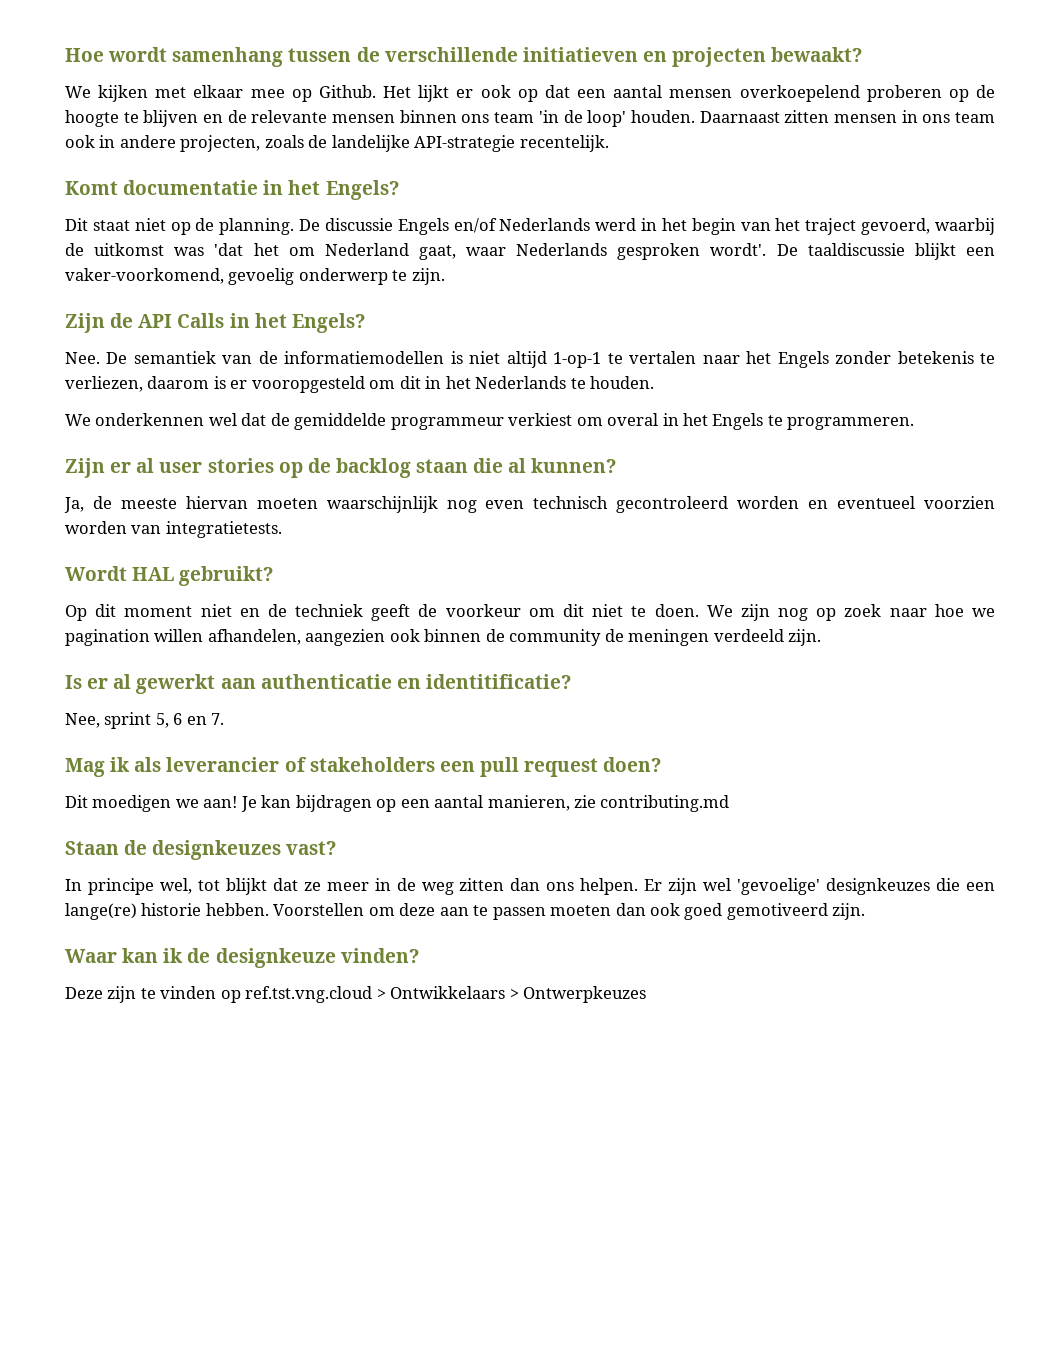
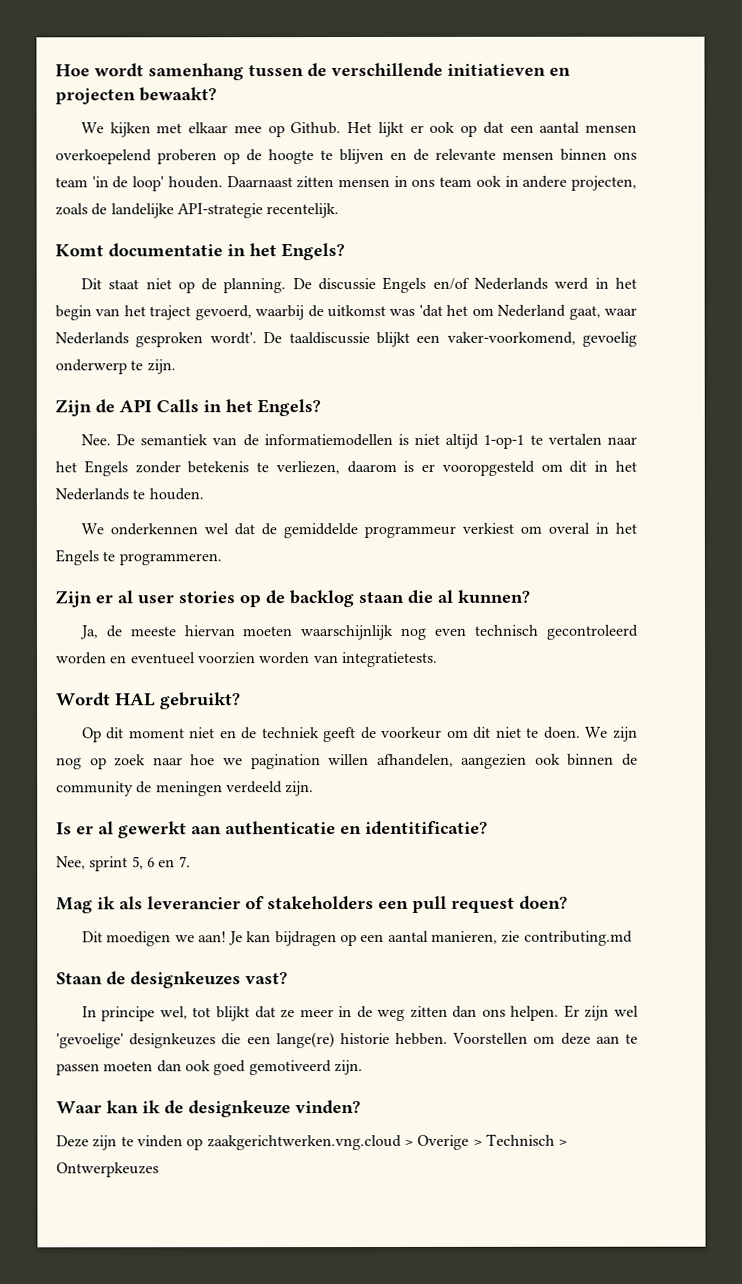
- Deze zijn te vinden op ref.tst.vng.cloud > Ontwikkelaars > Ontwerpkeuzes
+ Deze zijn te vinden op zaakgerichtwerken.vng.cloud > Overige > Technisch > Ontwerpkeuzes

